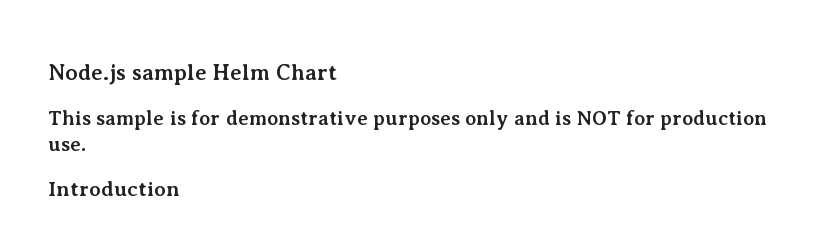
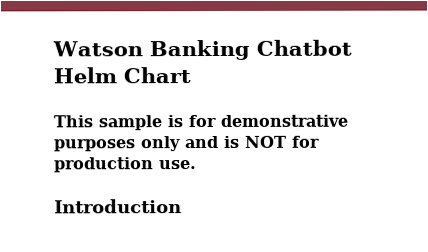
- Node.js sample Helm Chart
+ Watson Banking Chatbot Helm Chart

